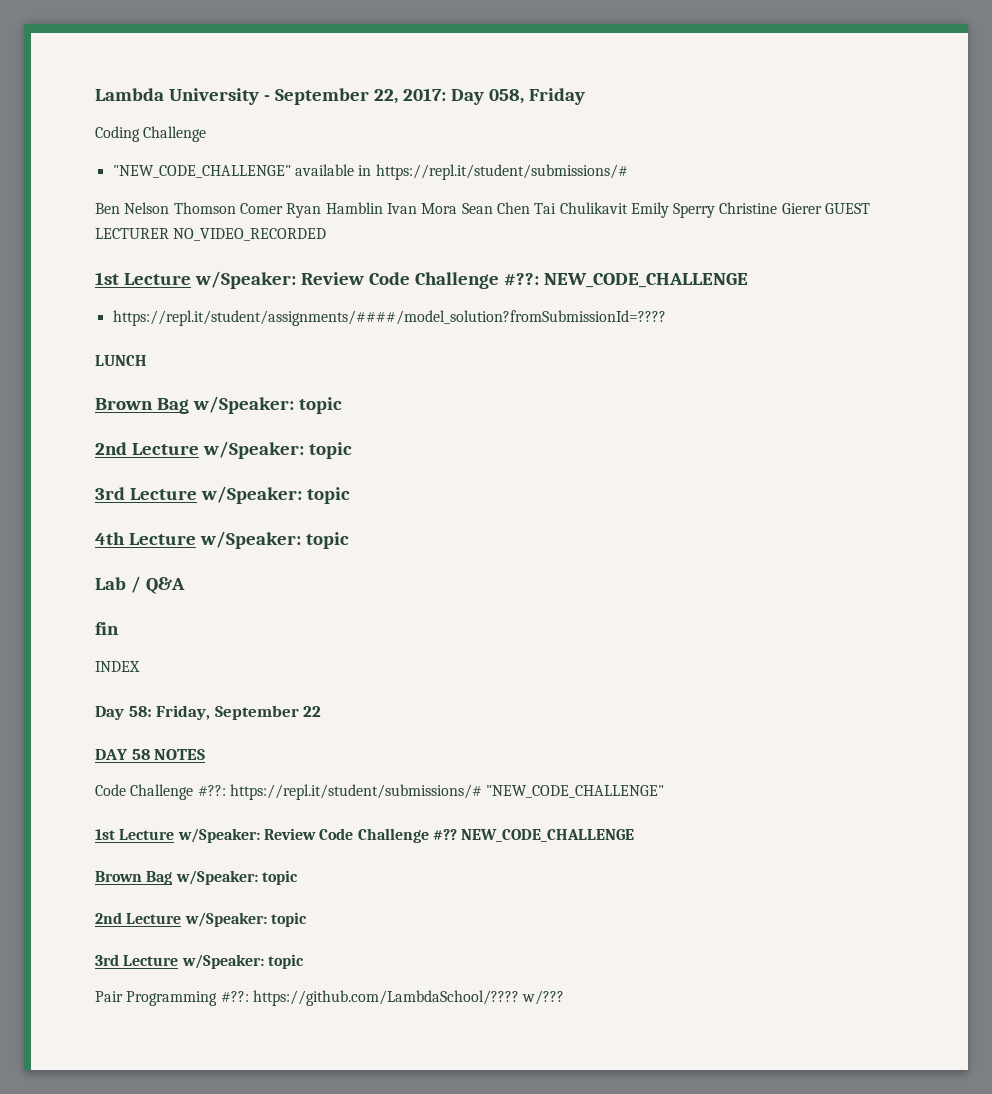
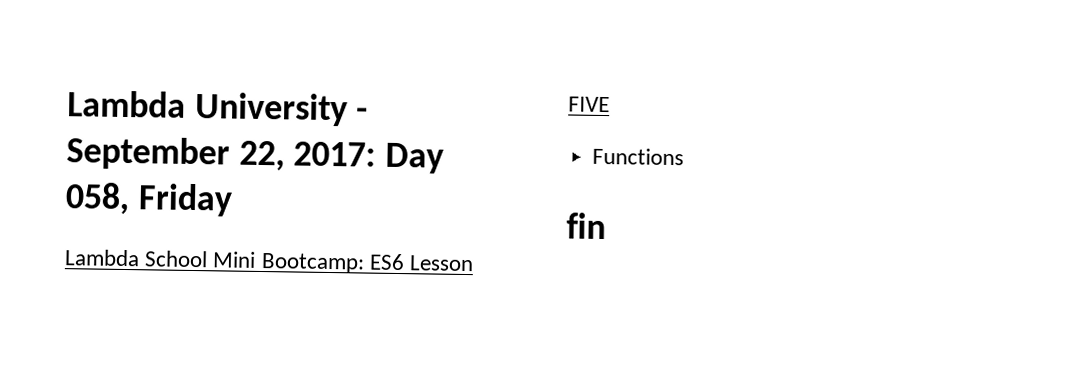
- Coding Challenge
- "NEW_CODE_CHALLENGE" available in https://repl.it/student/submissions/#
- Ben Nelson Thomson Comer Ryan Hamblin Ivan Mora Sean Chen Tai Chulikavit Emily Sperry Christine Gierer GUEST LECTURER NO_VIDEO_RECORDED
- 1st Lecture w/Speaker: Review Code Challenge #??: NEW_CODE_CHALLENGE
- https://repl.it/student/assignments/####/model_solution?fromSubmissionId=????
- LUNCH
- Brown Bag w/Speaker: topic
- 2nd Lecture w/Speaker: topic
- 3rd Lecture w/Speaker: topic
- 4th Lecture w/Speaker: topic
- Lab / Q&A
+ Lambda School Mini Bootcamp: ES6 Lesson FIVE
+ Functions
  fin
- INDEX
- Day 58: Friday, September 22
- DAY 58 NOTES
- Code Challenge #??: https://repl.it/student/submissions/# "NEW_CODE_CHALLENGE"
- 1st Lecture w/Speaker: Review Code Challenge #?? NEW_CODE_CHALLENGE
- Brown Bag w/Speaker: topic
- 2nd Lecture w/Speaker: topic
- 3rd Lecture w/Speaker: topic
- Pair Programming #??: https://github.com/LambdaSchool/???? w/???

